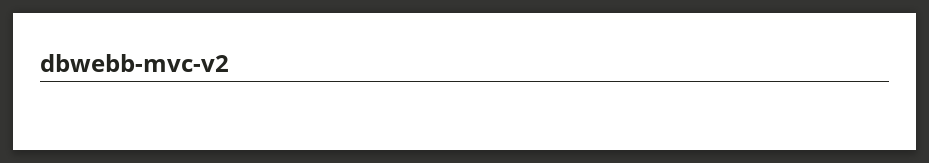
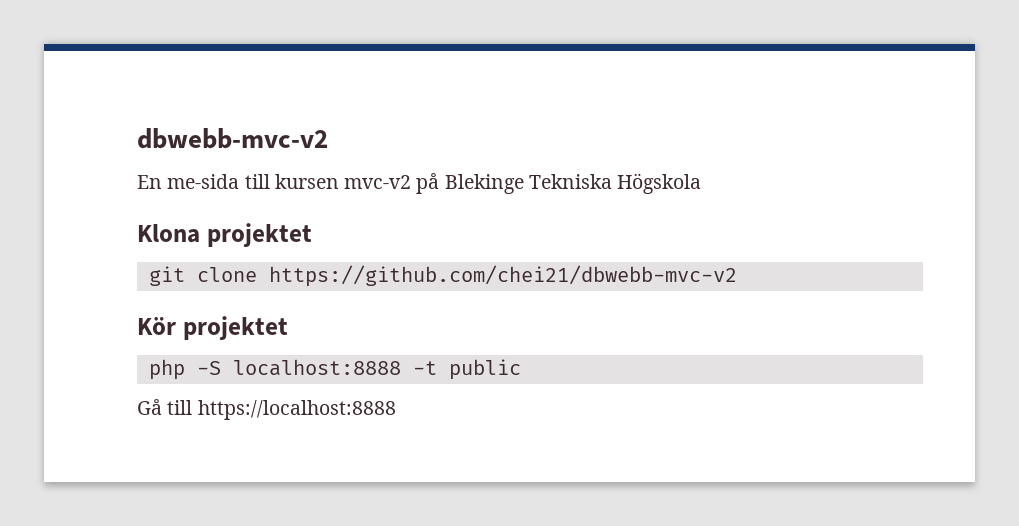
+ En me-sida till kursen mvc-v2 på Blekinge Tekniska Högskola
+ Klona projektet
+ git clone https://github.com/chei21/dbwebb-mvc-v2
+ Kör projektet
+ php -S localhost:8888 -t public
+ Gå till https://localhost:8888

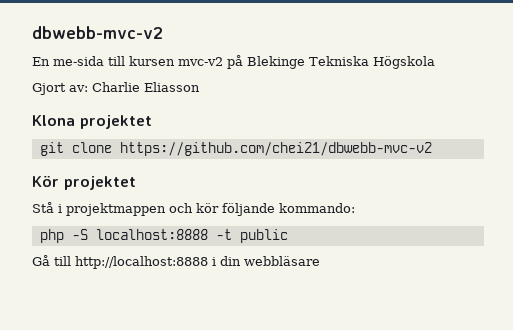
+ Gjort av: Charlie Eliasson
+ Stå i projektmappen och kör följande kommando:
- Gå till https://localhost:8888
+ Gå till http://localhost:8888 i din webbläsare

